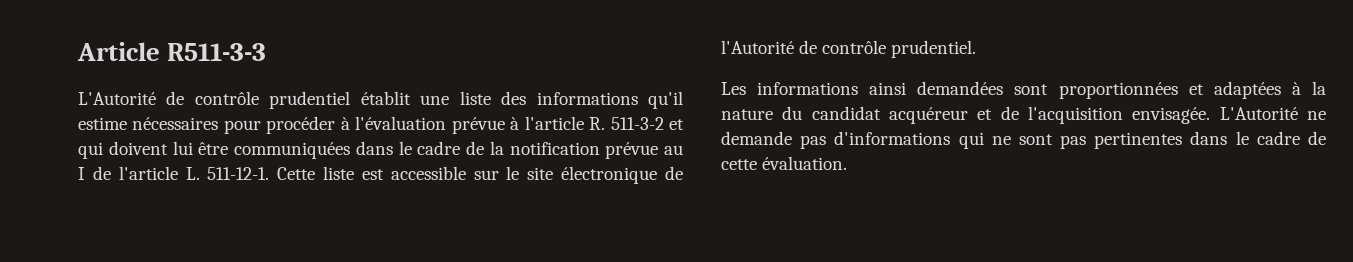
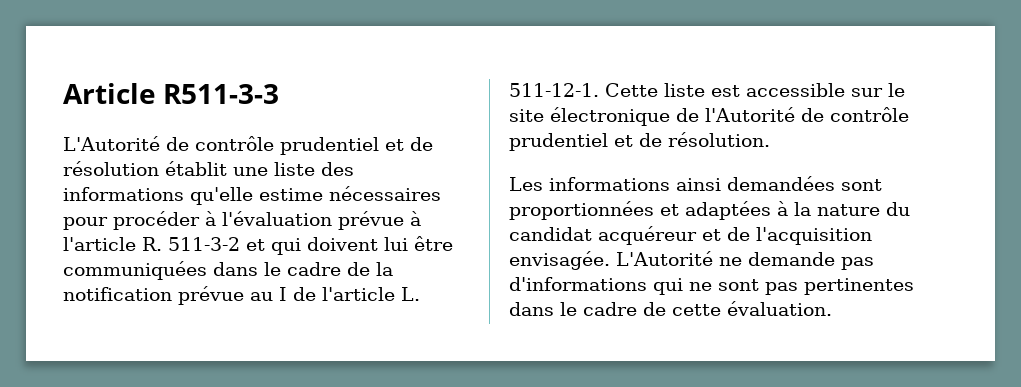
- L'Autorité de contrôle prudentiel établit une liste des informations qu'il estime nécessaires pour procéder à l'évaluation prévue à l'article R. 511-3-2 et qui doivent lui être communiquées dans le cadre de la notification prévue au I de l'article L. 511-12-1.
+ L'Autorité de contrôle prudentiel et de résolution établit une liste des informations qu'elle estime nécessaires pour procéder à l'évaluation prévue à l'article R. 511-3-2 et qui doivent lui être communiquées dans le cadre de la notification prévue au I de l'article L. 511-12-1.
- Cette liste est accessible sur le site électronique de l'Autorité de contrôle prudentiel.
+ Cette liste est accessible sur le site électronique de l'Autorité de contrôle prudentiel et de résolution.

